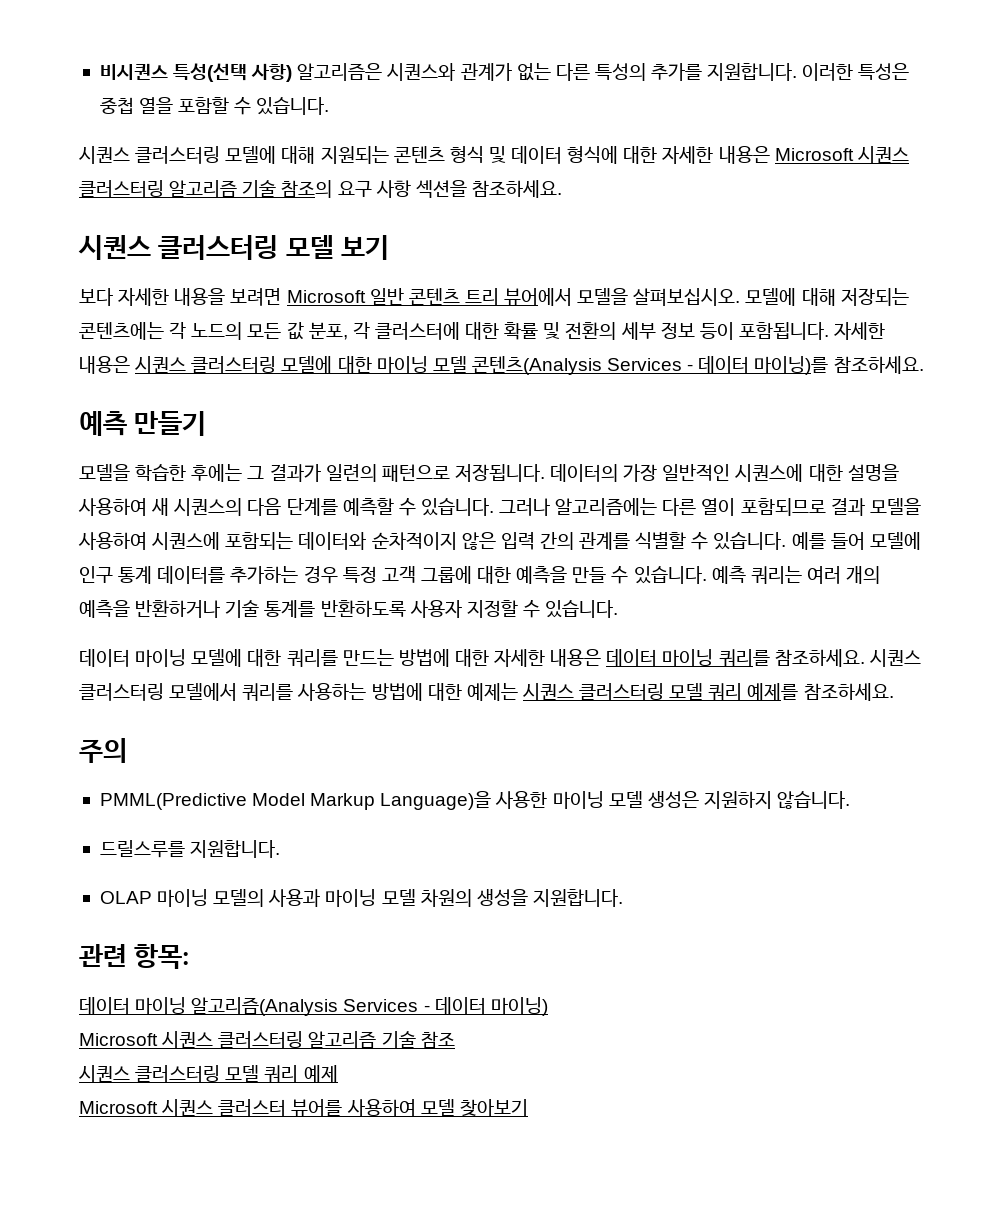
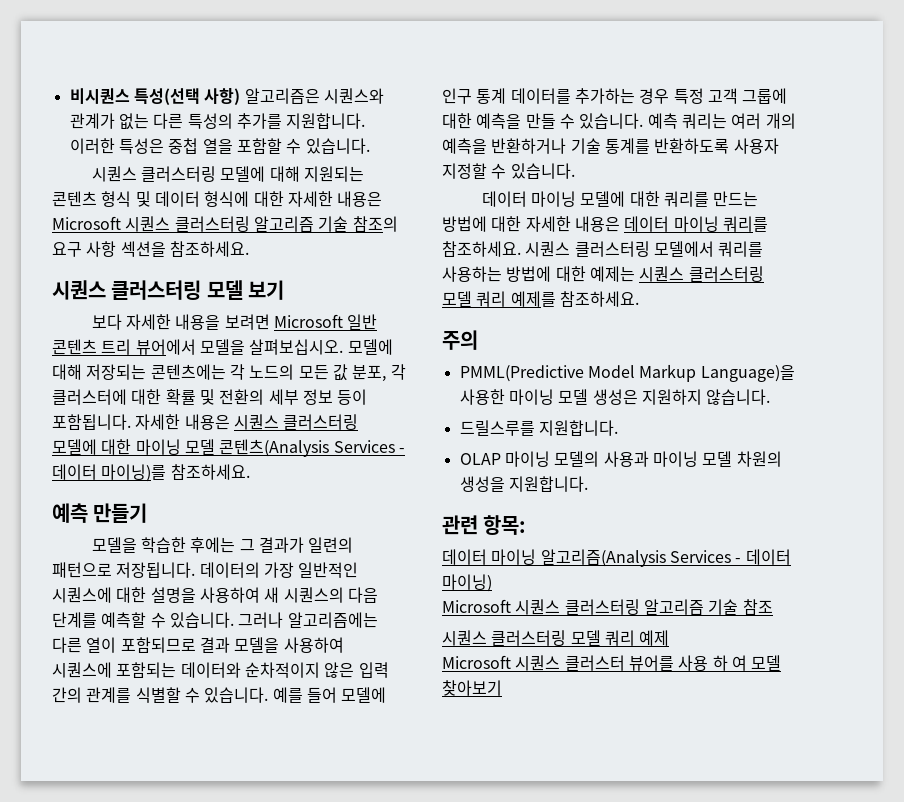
- Microsoft 시퀀스 클러스터 뷰어를 사용하여 모델 찾아보기
+ Microsoft 시퀀스 클러스터 뷰어를 사용 하 여 모델 찾아보기

